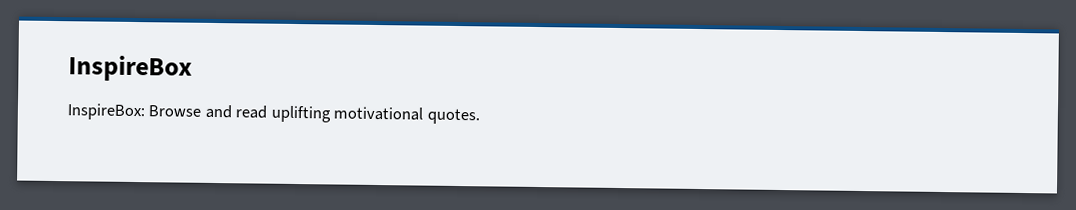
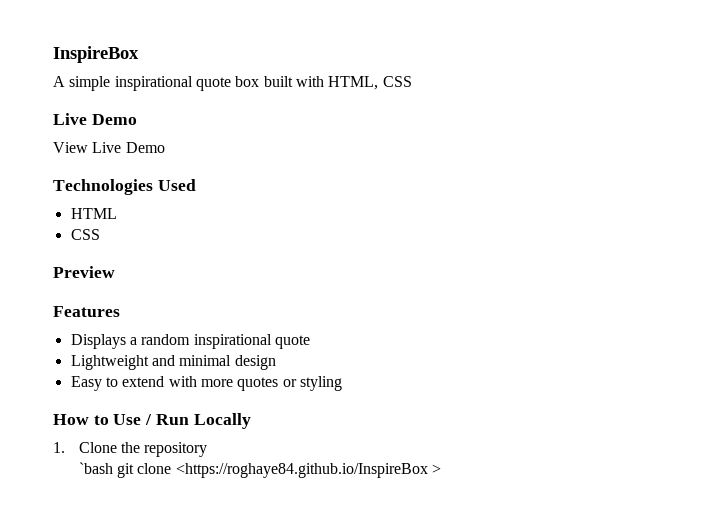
- InspireBox: Browse and read uplifting motivational quotes.
+ A simple inspirational quote box built with HTML, CSS
+ Live Demo
+ View Live Demo
+ Technologies Used
+ HTML
+ CSS
+ Preview
+ Features
+ Displays a random inspirational quote
+ Lightweight and minimal design
+ Easy to extend with more quotes or styling
+ How to Use / Run Locally
+ 1. Clone the repository
+ `bash git clone <https://roghaye84.github.io/InspireBox >

